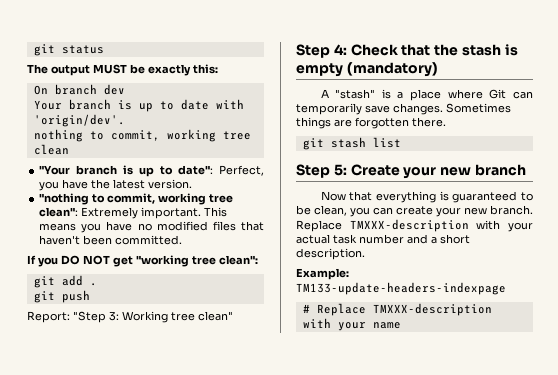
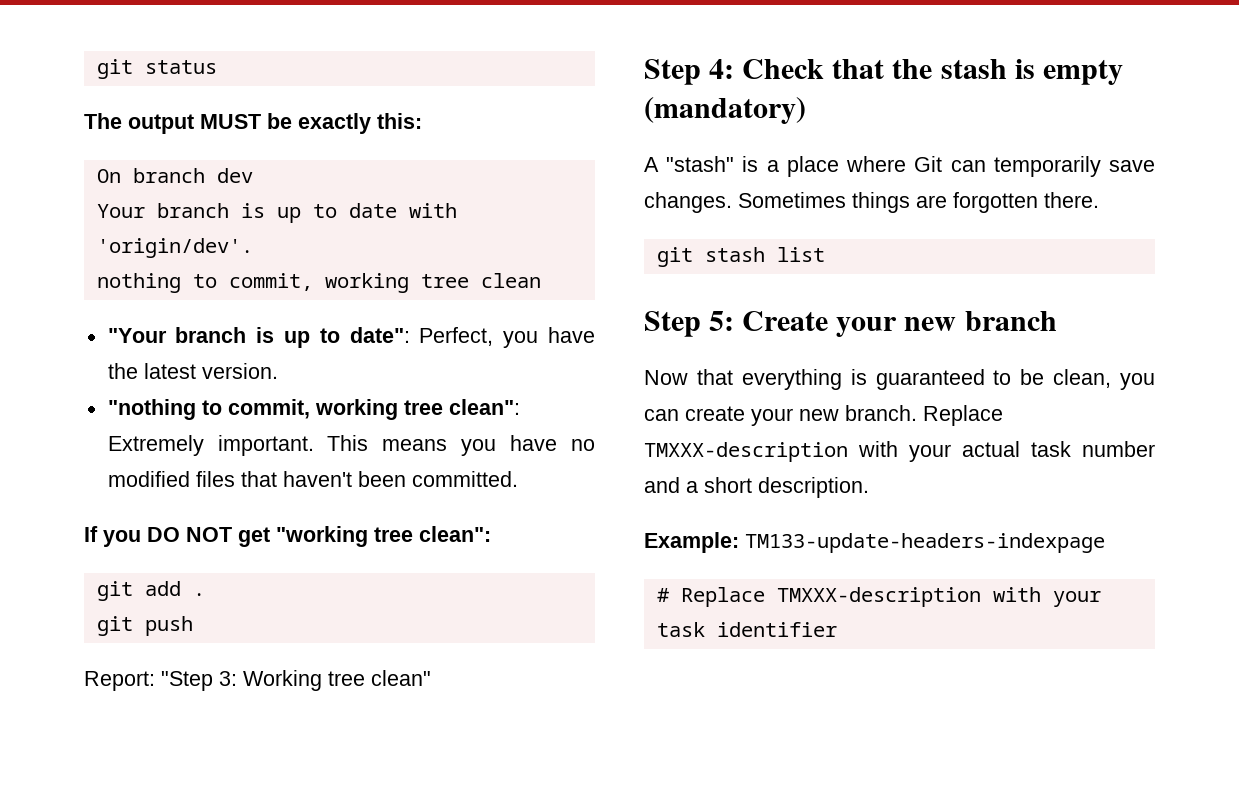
- # Replace TMXXX-description with your name
+ # Replace TMXXX-description with your task identifier

